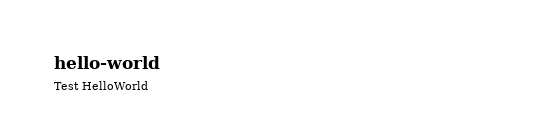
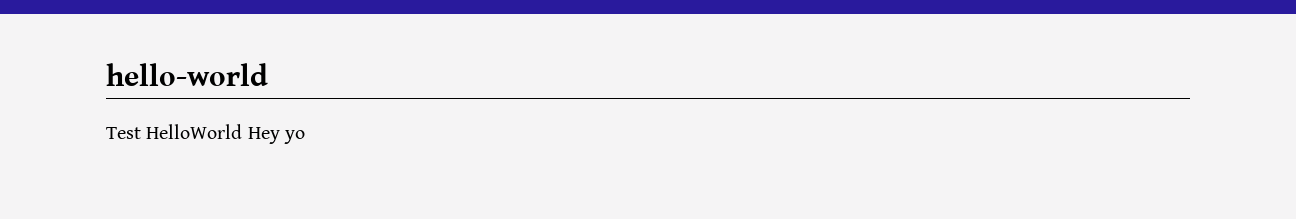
- Test HelloWorld
+ Test HelloWorld Hey yo

